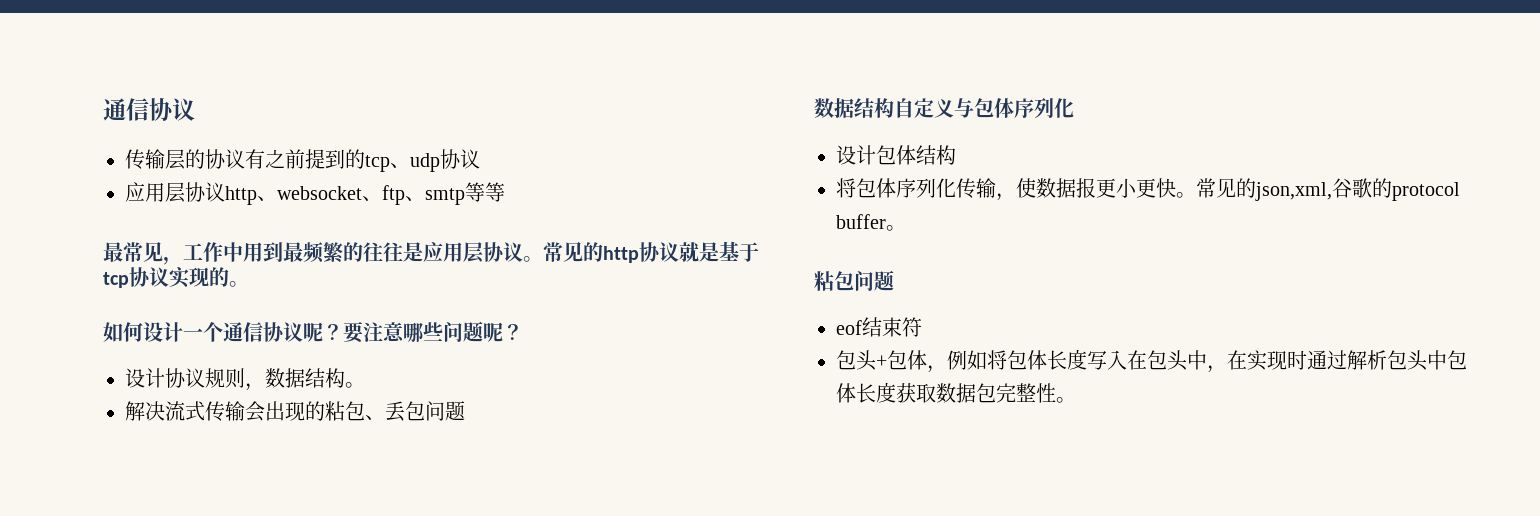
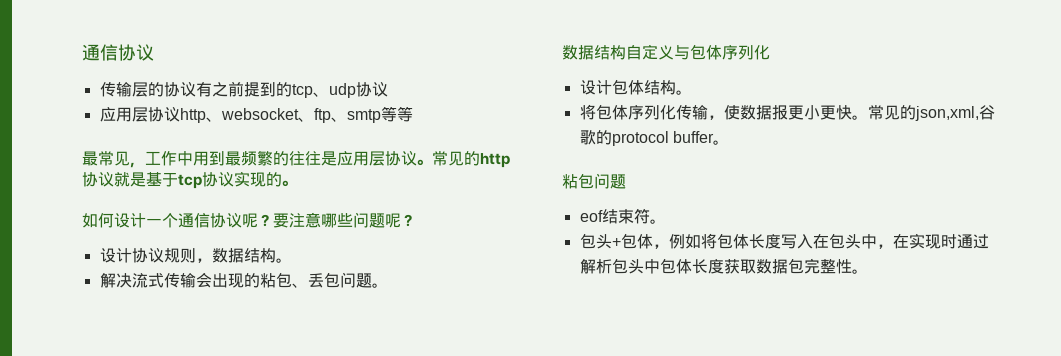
- 解决流式传输会出现的粘包、丢包问题
+ 解决流式传输会出现的粘包、丢包问题。
- 设计包体结构
+ 设计包体结构。
- eof结束符
+ eof结束符。

